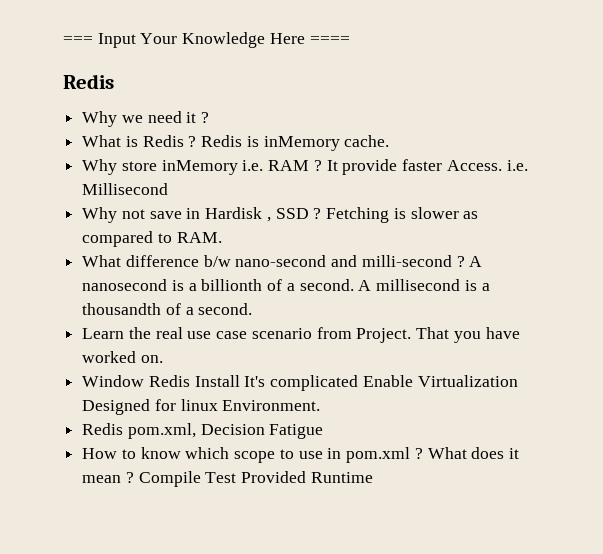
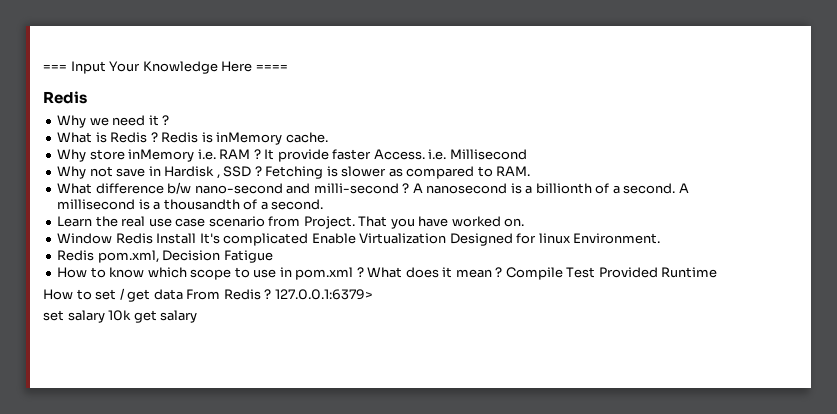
+ How to set / get data From Redis ? 127.0.0.1:6379>
+ set salary 10k get salary

